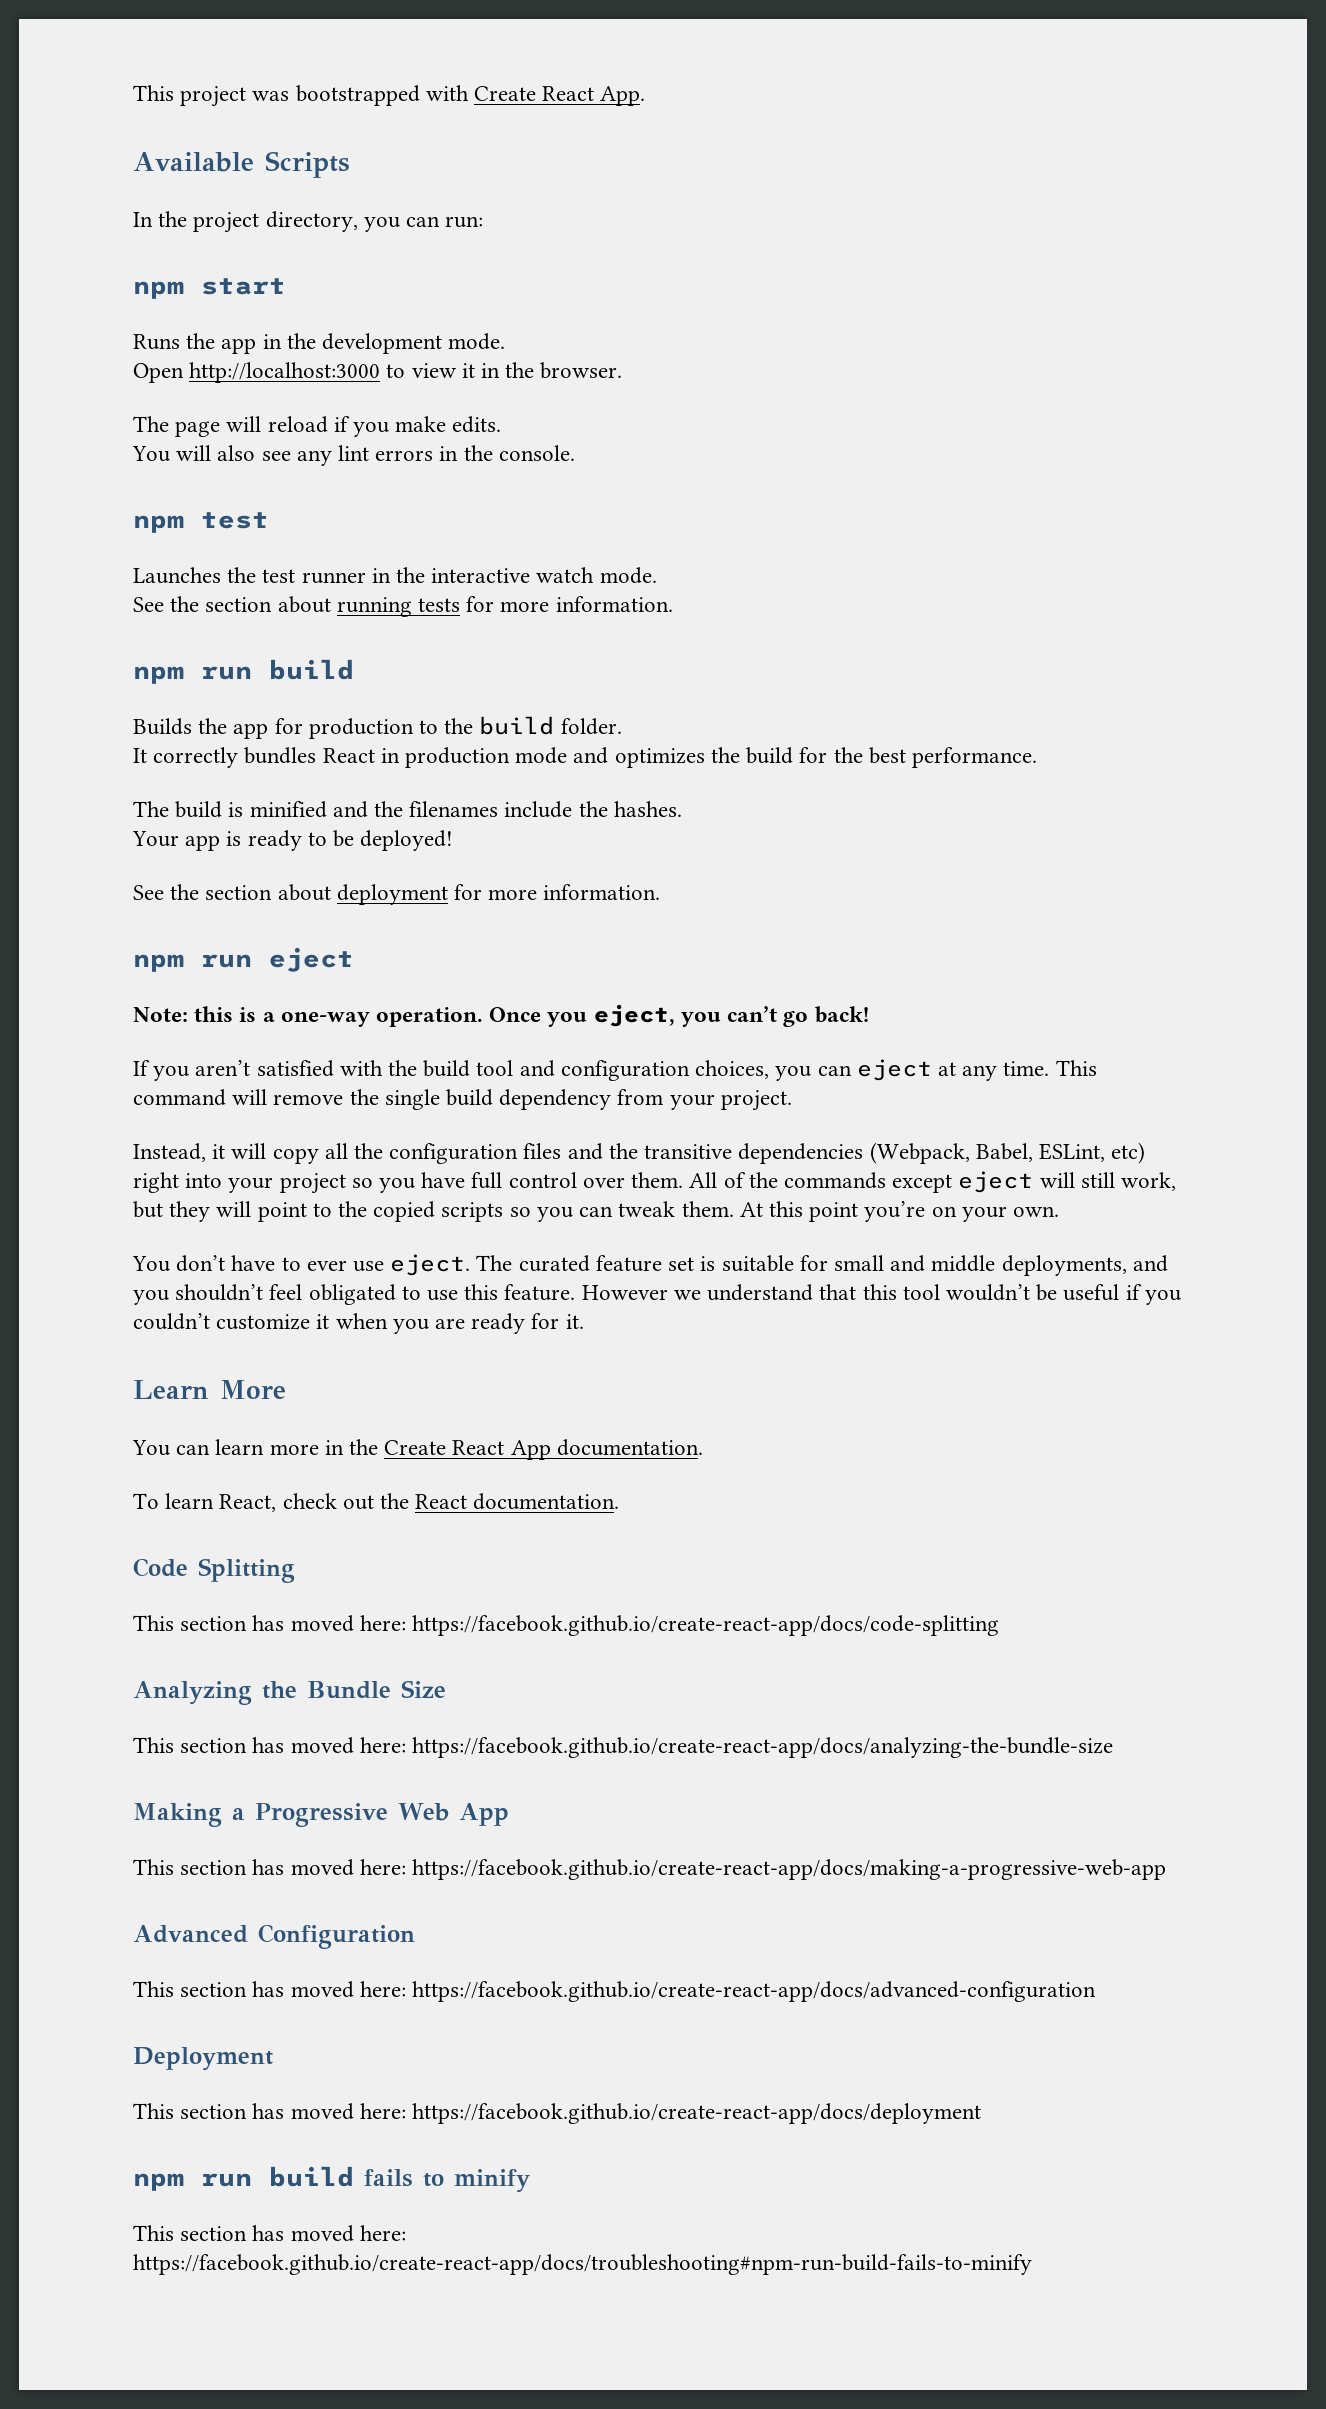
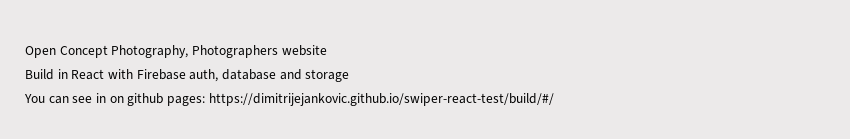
- This project was bootstrapped with Create React App.
- Available Scripts
- In the project directory, you can run:
- npm start
- Runs the app in the development mode.
- Open http://localhost:3000 to view it in the browser.
- The page will reload if you make edits.
- You will also see any lint errors in the console.
- npm test
- Launches the test runner in the interactive watch mode.
- See the section about running tests for more information.
- npm run build
- Builds the app for production to the build folder.
- It correctly bundles React in production mode and optimizes the build for the best performance.
- The build is minified and the filenames include the hashes.
- Your app is ready to be deployed!
- See the section about deployment for more information.
- npm run eject
- Note: this is a one-way operation. Once you eject, you can’t go back!
- If you aren’t satisfied with the build tool and configuration choices, you can eject at any time. This command will remove the single build dependency from your project.
- Instead, it will copy all the configuration files and the transitive dependencies (Webpack, Babel, ESLint, etc) right into your project so you have full control over them. All of the commands except eject will still work, but they will point to the copied scripts so you can tweak them. At this point you’re on your own.
- You don’t have to ever use eject. The curated feature set is suitable for small and middle deployments, and you shouldn’t feel obligated to use this feature. However we understand that this tool wouldn’t be useful if you couldn’t customize it when you are ready for it.
- Learn More
- You can learn more in the Create React App documentation.
- To learn React, check out the React documentation.
- Code Splitting
- This section has moved here: https://facebook.github.io/create-react-app/docs/code-splitting
- Analyzing the Bundle Size
- This section has moved here: https://facebook.github.io/create-react-app/docs/analyzing-the-bundle-size
- Making a Progressive Web App
- This section has moved here: https://facebook.github.io/create-react-app/docs/making-a-progressive-web-app
- Advanced Configuration
- This section has moved here: https://facebook.github.io/create-react-app/docs/advanced-configuration
- Deployment
- This section has moved here: https://facebook.github.io/create-react-app/docs/deployment
- npm run build fails to minify
- This section has moved here: https://facebook.github.io/create-react-app/docs/troubleshooting#npm-run-build-fails-to-minify
+ Open Concept Photography, Photographers website
+ Build in React with Firebase auth, database and storage
+ You can see in on github pages: https://dimitrijejankovic.github.io/swiper-react-test/build/#/

